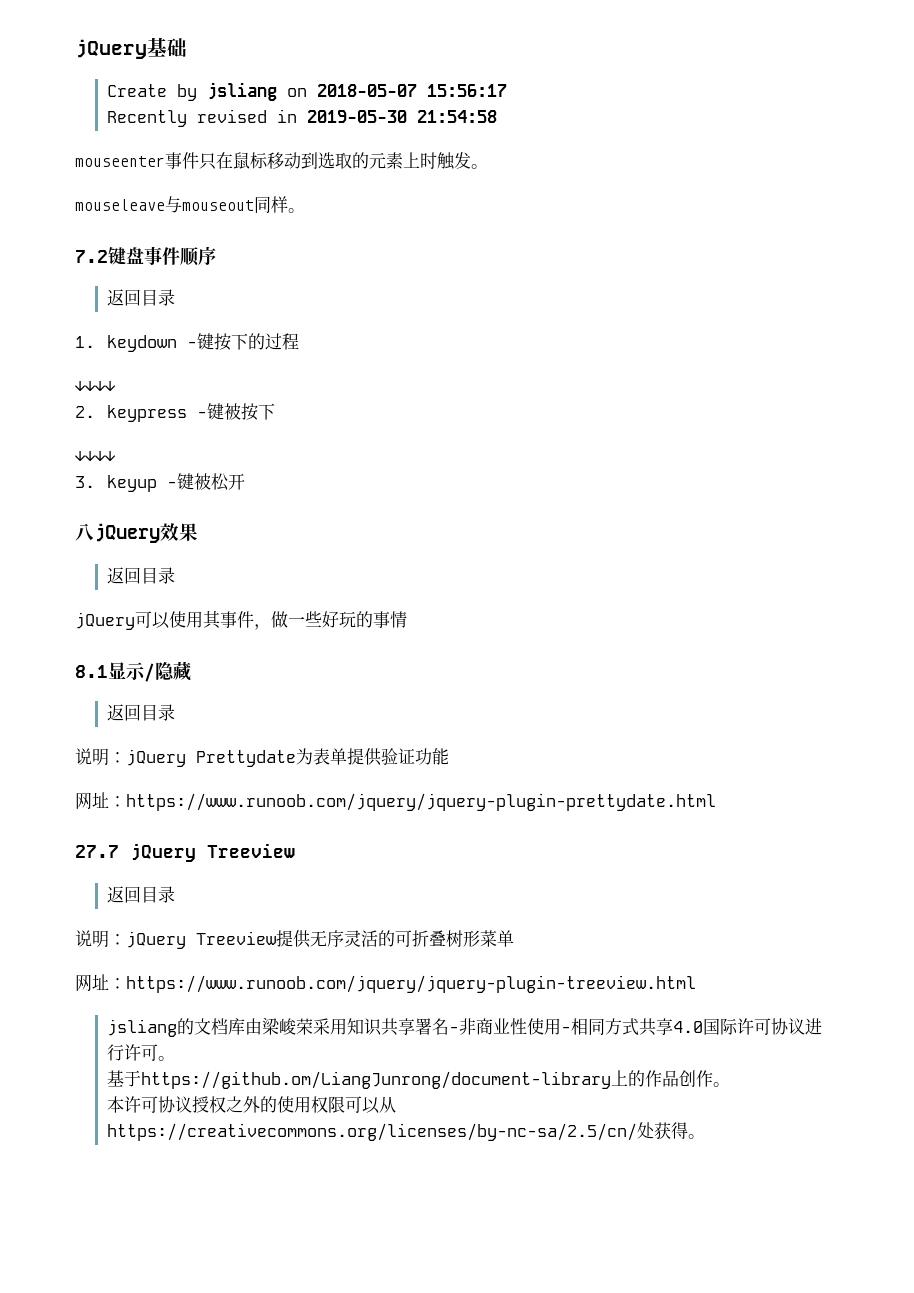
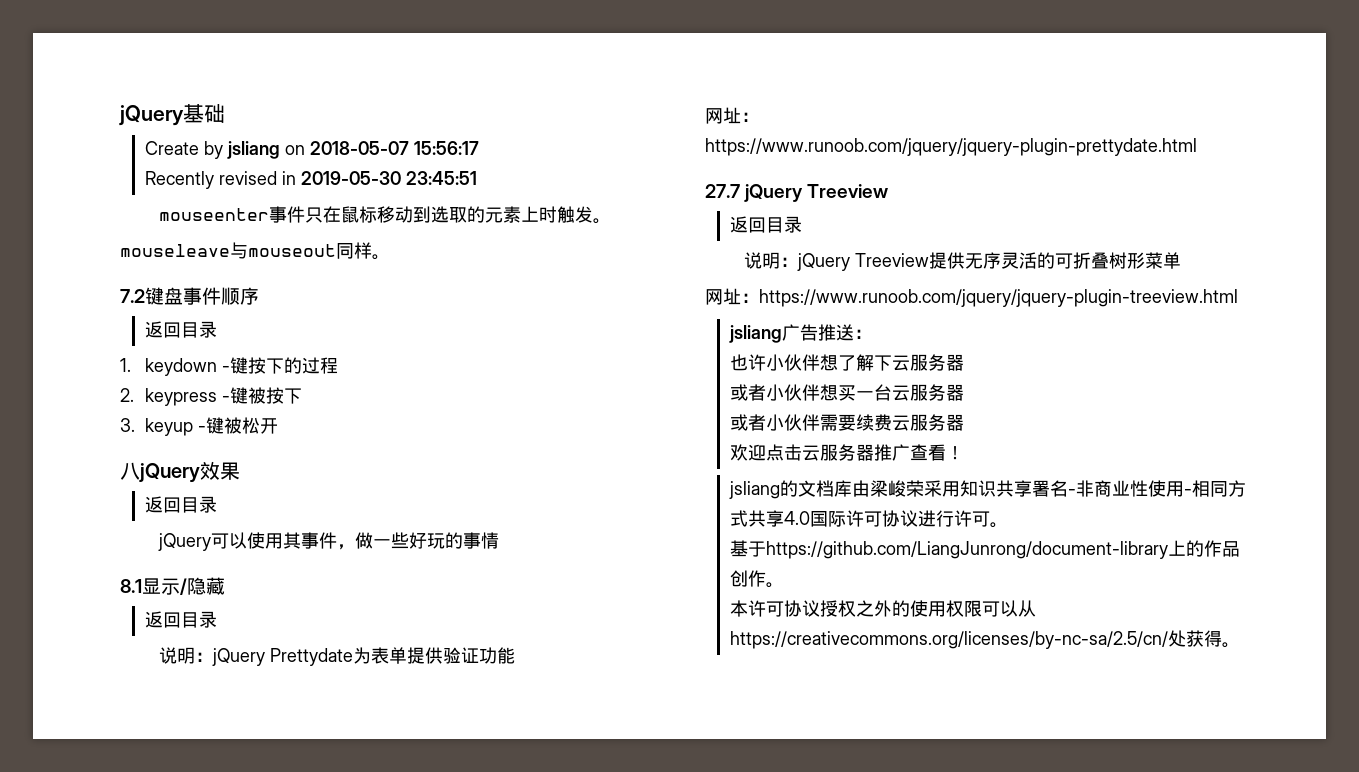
- Recently revised in 2019-05-30 21:54:58
+ Recently revised in 2019-05-30 23:45:51
  1. keydown -键按下的过程
- ↓↓↓↓
  2. keypress -键被按下
- ↓↓↓↓
+ jsliang广告推送：
+ 也许小伙伴想了解下云服务器
+ 或者小伙伴想买一台云服务器
+ 或者小伙伴需要续费云服务器
+ 欢迎点击云服务器推广查看！
- 基于https://github.om/LiangJunrong/document-library上的作品创作。
+ 基于https://github.com/LiangJunrong/document-library上的作品创作。

